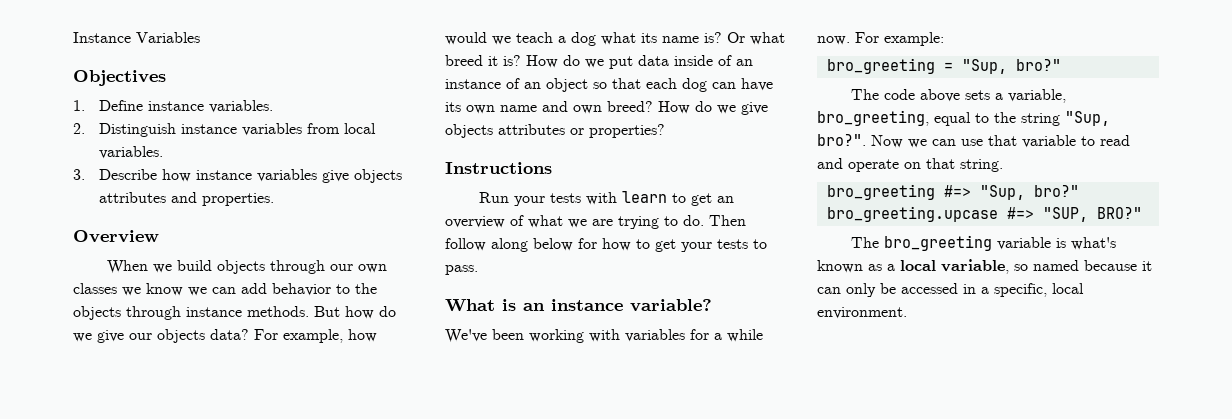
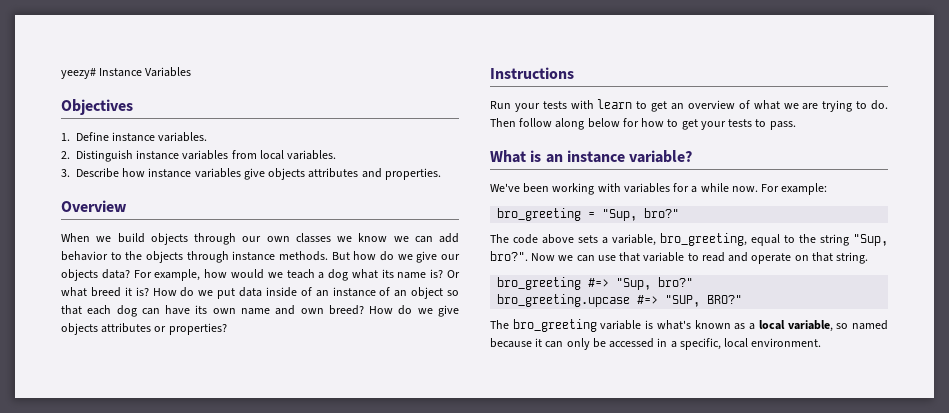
- Instance Variables
+ yeezy# Instance Variables

